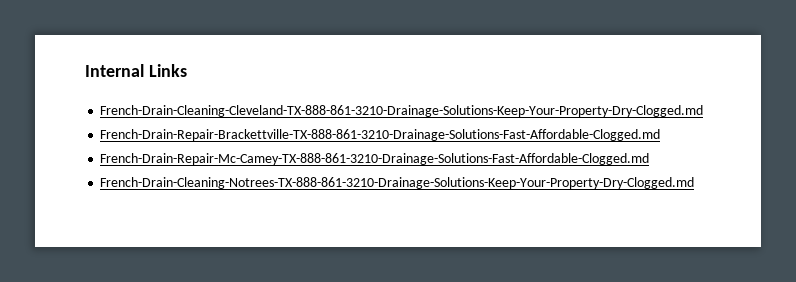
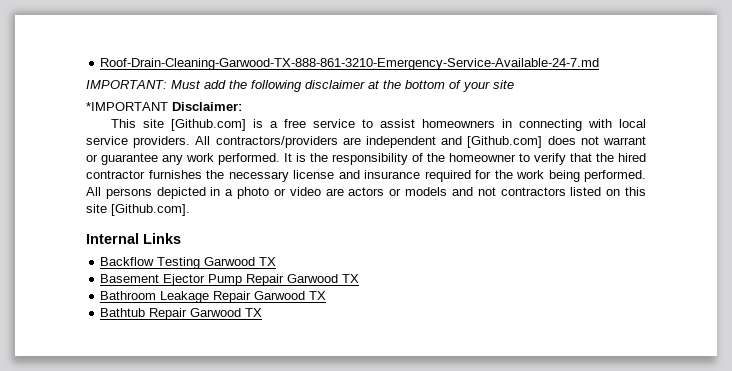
+ Roof-Drain-Cleaning-Garwood-TX-888-861-3210-Emergency-Service-Available-24-7.md
+ IMPORTANT: Must add the following disclaimer at the bottom of your site
+ *IMPORTANT Disclaimer:
+ This site [Github.com] is a free service to assist homeowners in connecting with local service providers. All contractors/providers are independent and [Github.com] does not warrant or guarantee any work performed. It is the responsibility of the homeowner to verify that the hired contractor furnishes the necessary license and insurance required for the work being performed. All persons depicted in a photo or video are actors or models and not contractors listed on this site [Github.com].
  Internal Links
- French-Drain-Cleaning-Cleveland-TX-888-861-3210-Drainage-Solutions-Keep-Your-Property-Dry-Clogged.md
- French-Drain-Repair-Brackettville-TX-888-861-3210-Drainage-Solutions-Fast-Affordable-Clogged.md
- French-Drain-Repair-Mc-Camey-TX-888-861-3210-Drainage-Solutions-Fast-Affordable-Clogged.md
- French-Drain-Cleaning-Notrees-TX-888-861-3210-Drainage-Solutions-Keep-Your-Property-Dry-Clogged.md
+ Backflow Testing Garwood TX
+ Basement Ejector Pump Repair Garwood TX
+ Bathroom Leakage Repair Garwood TX
+ Bathtub Repair Garwood TX

